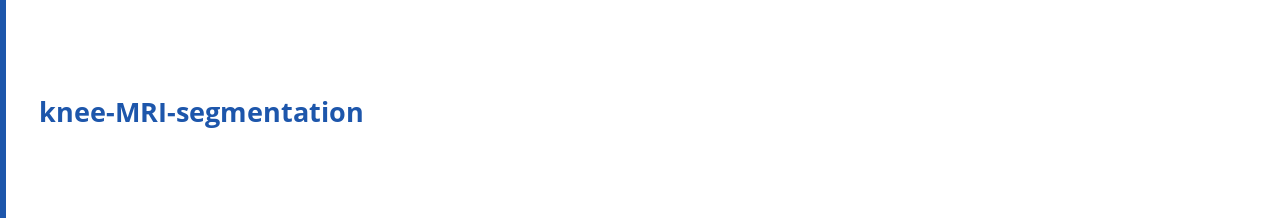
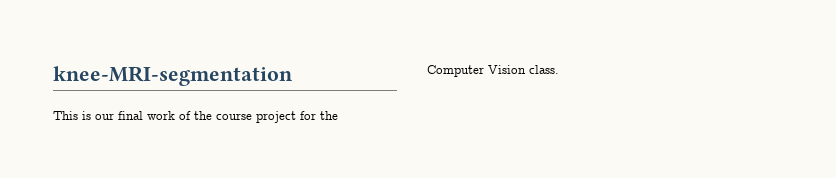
+ This is our final work of the course project for the Computer Vision class.

